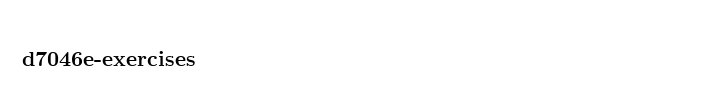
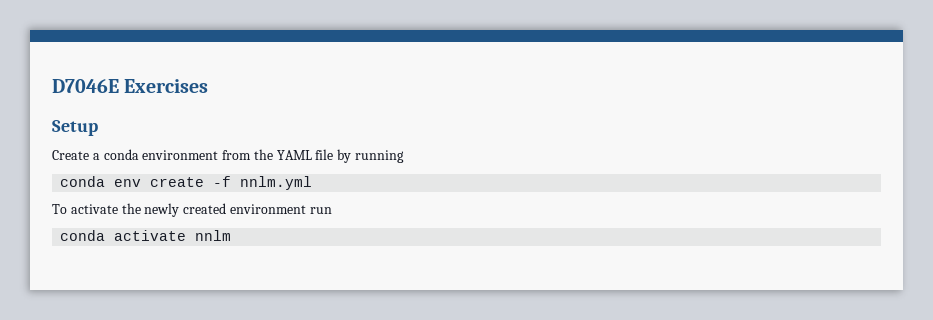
- d7046e-exercises
+ D7046E Exercises
+ Setup
+ Create a conda environment from the YAML file by running
+ conda env create -f nnlm.yml
+ To activate the newly created environment run
+ conda activate nnlm

